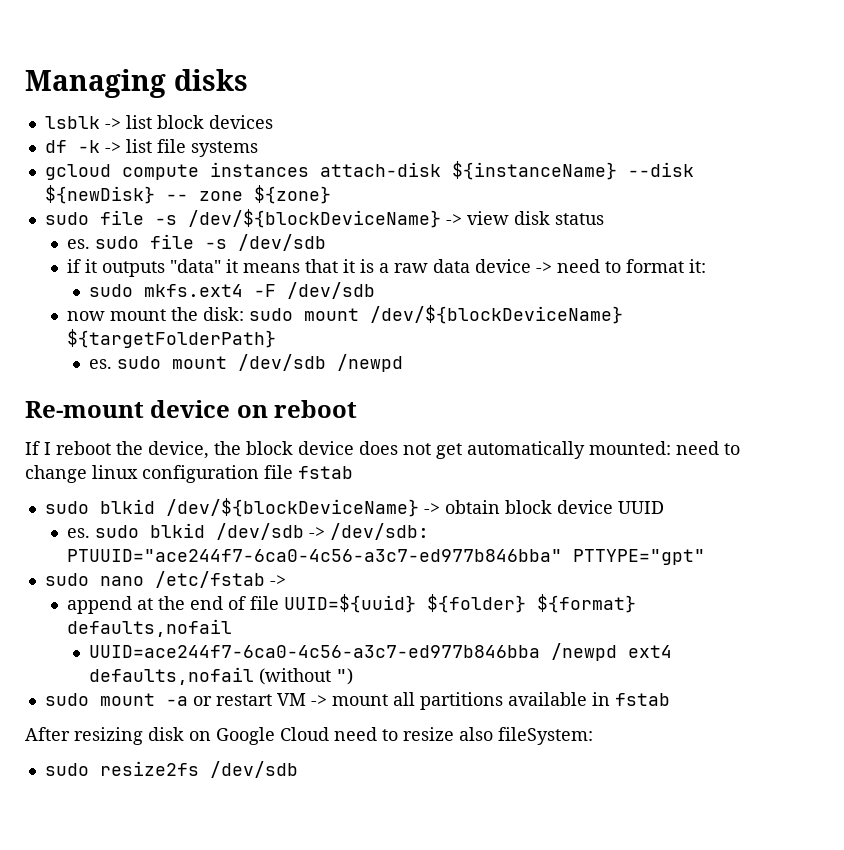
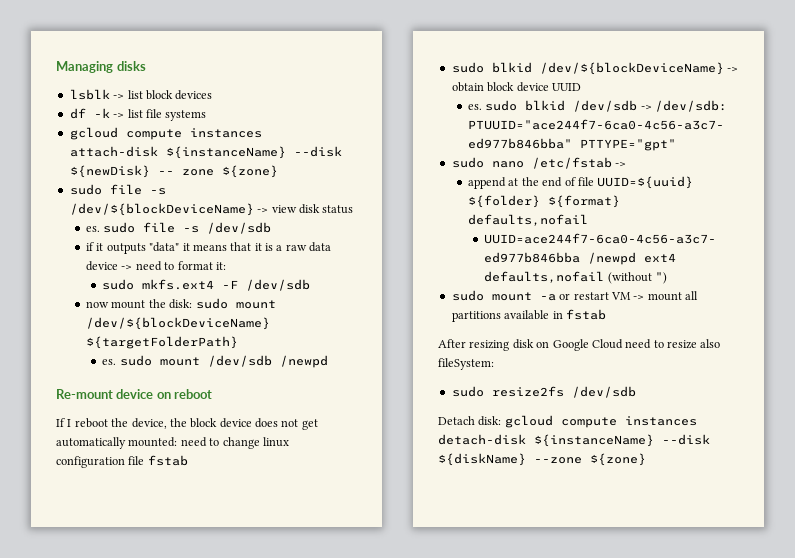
+ Detach disk: gcloud compute instances detach-disk ${instanceName} --disk ${diskName} --zone ${zone}

